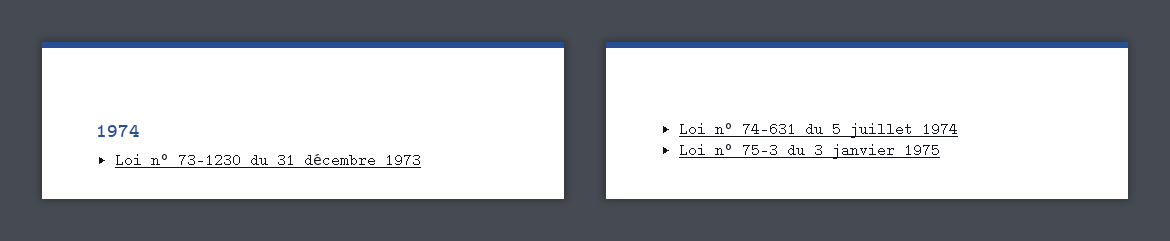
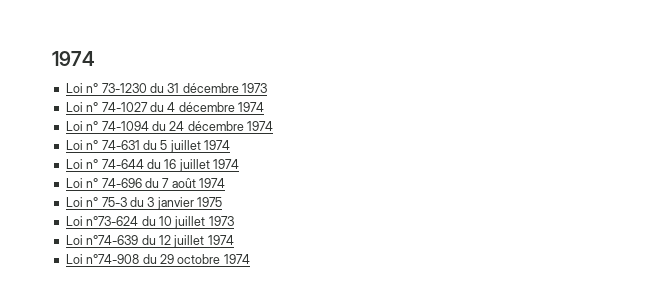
+ Loi n° 74-1027 du 4 décembre 1974
+ Loi n° 74-1094 du 24 décembre 1974
+ Loi n° 74-644 du 16 juillet 1974
+ Loi n° 74-696 du 7 août 1974
+ Loi n°73-624 du 10 juillet 1973
+ Loi n°74-639 du 12 juillet 1974
+ Loi n°74-908 du 29 octobre 1974

